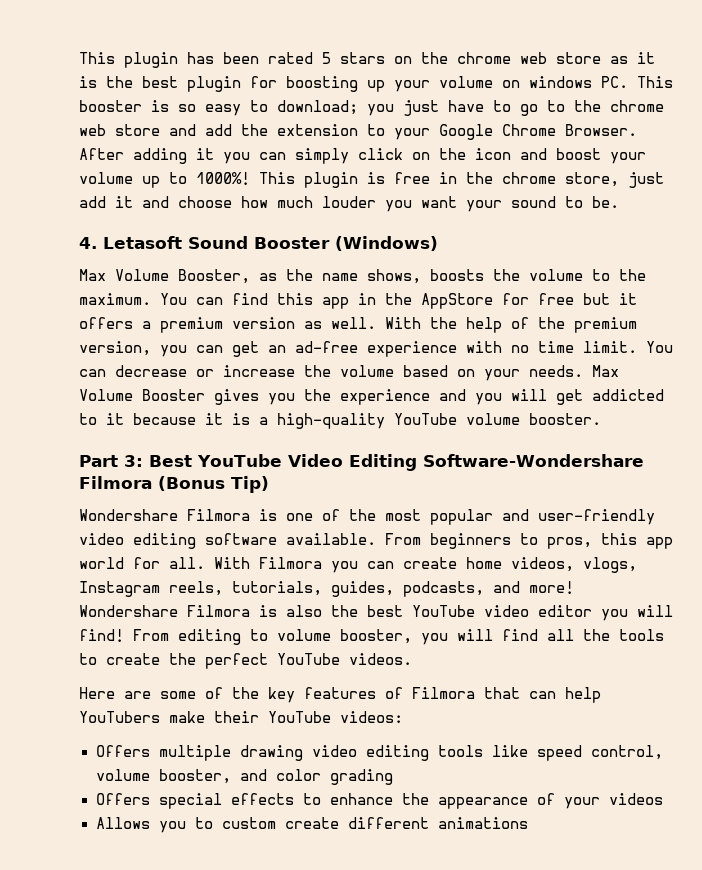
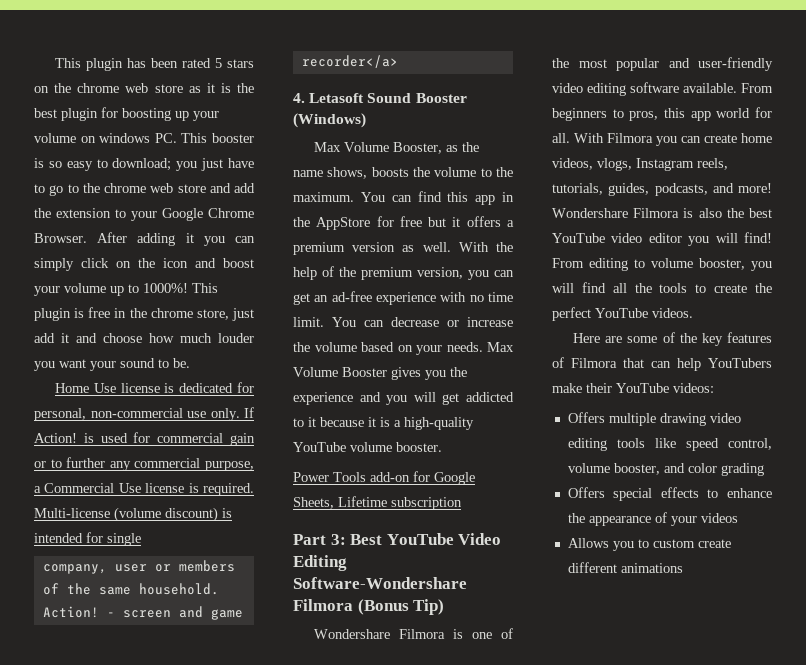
+ Home Use license is dedicated for personal, non-commercial use only. If Action! is used for commercial gain or to further any commercial purpose, a Commercial Use license is required. Multi-license (volume discount) is intended for single
+ company, user or members of the same household. Action! - screen and game recorder</a>
+ Power Tools add-on for Google Sheets, Lifetime subscription

